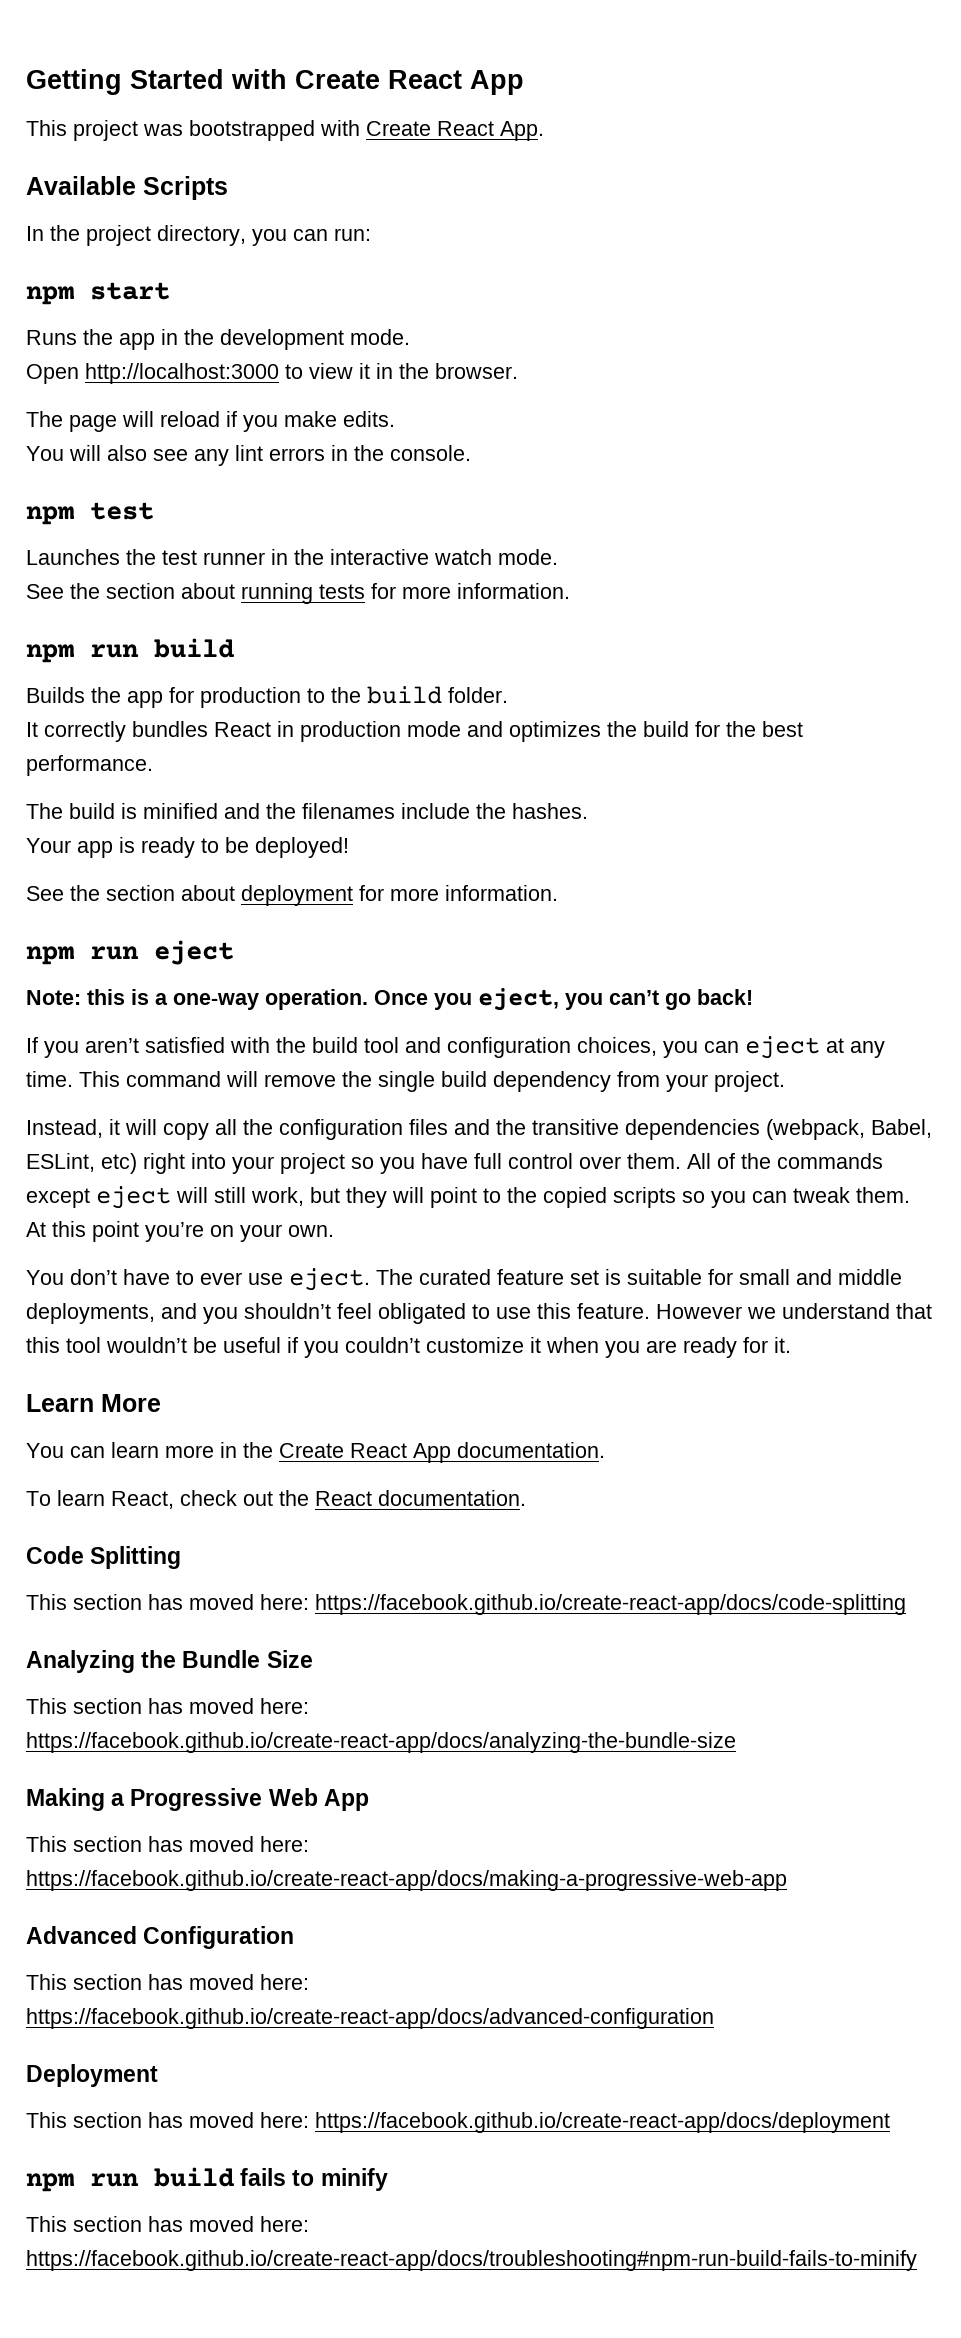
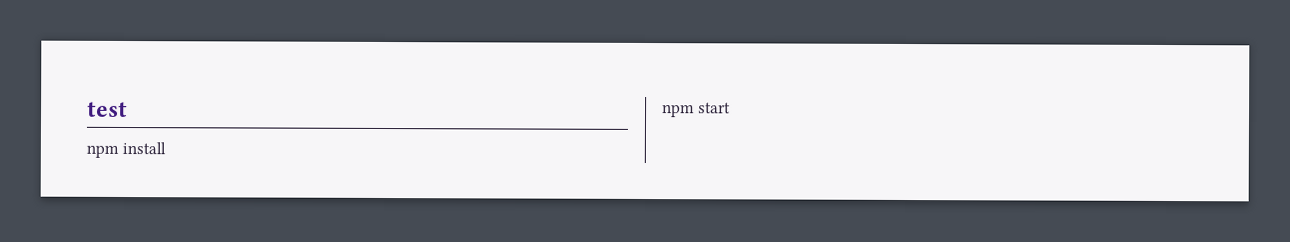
- Getting Started with Create React App
- This project was bootstrapped with Create React App.
- Available Scripts
- In the project directory, you can run:
+ test
+ npm install
  npm start
- Runs the app in the development mode.
- Open http://localhost:3000 to view it in the browser.
- The page will reload if you make edits.
- You will also see any lint errors in the console.
- npm test
- Launches the test runner in the interactive watch mode.
- See the section about running tests for more information.
- npm run build
- Builds the app for production to the build folder.
- It correctly bundles React in production mode and optimizes the build for the best performance.
- The build is minified and the filenames include the hashes.
- Your app is ready to be deployed!
- See the section about deployment for more information.
- npm run eject
- Note: this is a one-way operation. Once you eject, you can’t go back!
- If you aren’t satisfied with the build tool and configuration choices, you can eject at any time. This command will remove the single build dependency from your project.
- Instead, it will copy all the configuration files and the transitive dependencies (webpack, Babel, ESLint, etc) right into your project so you have full control over them. All of the commands except eject will still work, but they will point to the copied scripts so you can tweak them. At this point you’re on your own.
- You don’t have to ever use eject. The curated feature set is suitable for small and middle deployments, and you shouldn’t feel obligated to use this feature. However we understand that this tool wouldn’t be useful if you couldn’t customize it when you are ready for it.
- Learn More
- You can learn more in the Create React App documentation.
- To learn React, check out the React documentation.
- Code Splitting
- This section has moved here: https://facebook.github.io/create-react-app/docs/code-splitting
- Analyzing the Bundle Size
- This section has moved here: https://facebook.github.io/create-react-app/docs/analyzing-the-bundle-size
- Making a Progressive Web App
- This section has moved here: https://facebook.github.io/create-react-app/docs/making-a-progressive-web-app
- Advanced Configuration
- This section has moved here: https://facebook.github.io/create-react-app/docs/advanced-configuration
- Deployment
- This section has moved here: https://facebook.github.io/create-react-app/docs/deployment
- npm run build fails to minify
- This section has moved here: https://facebook.github.io/create-react-app/docs/troubleshooting#npm-run-build-fails-to-minify

